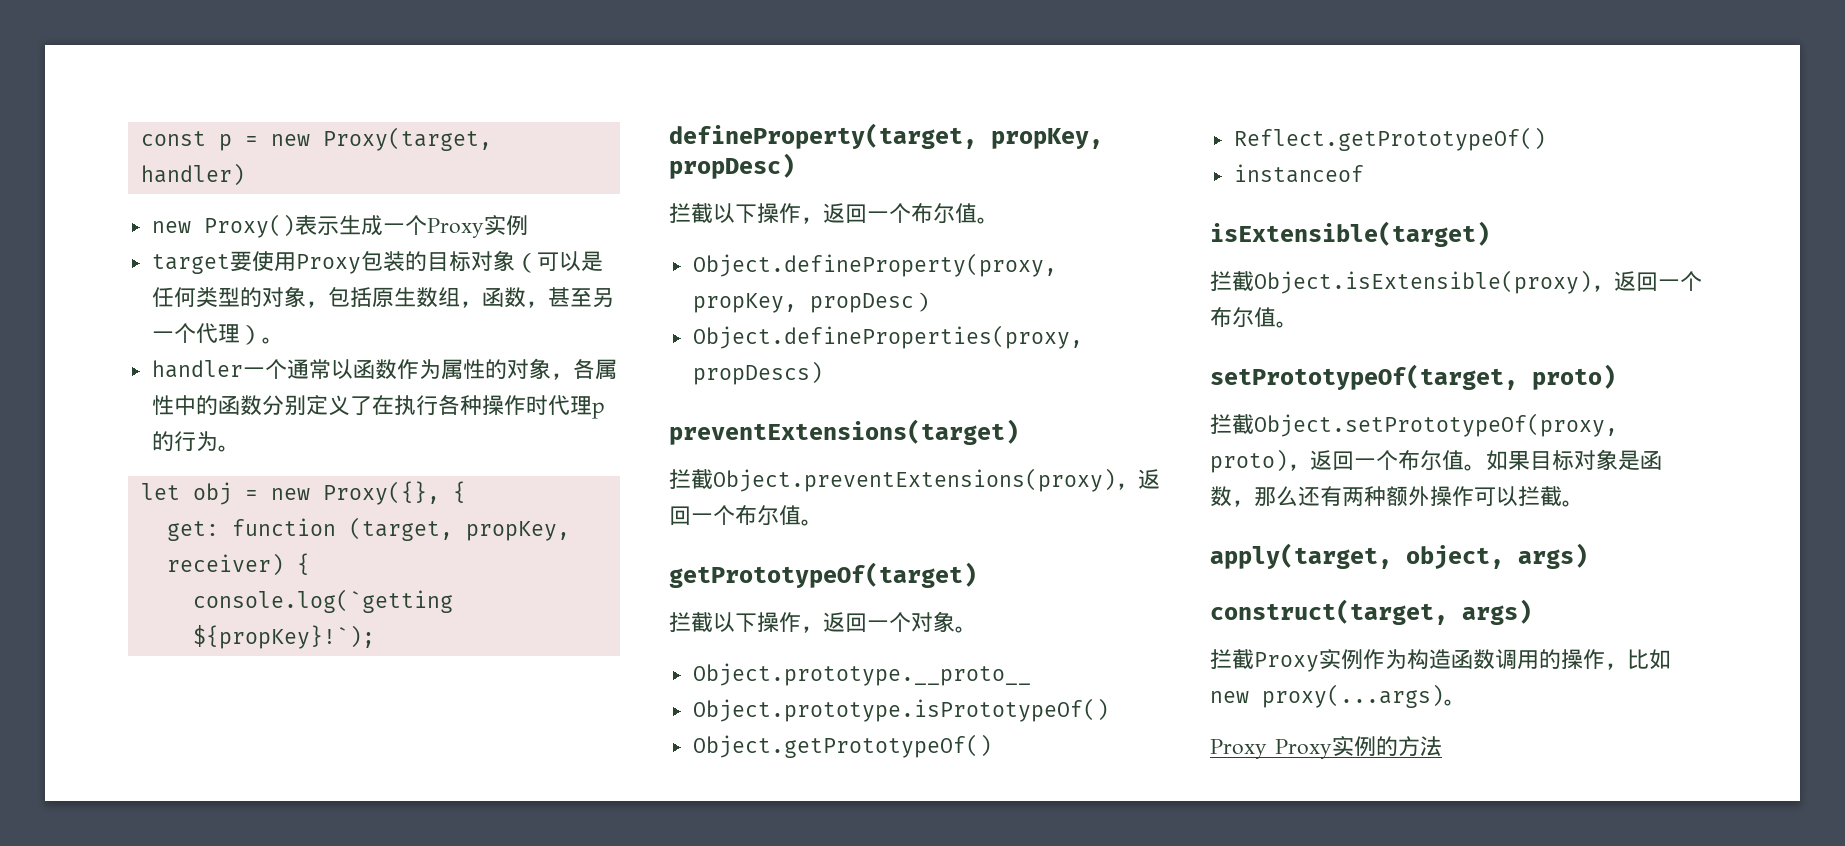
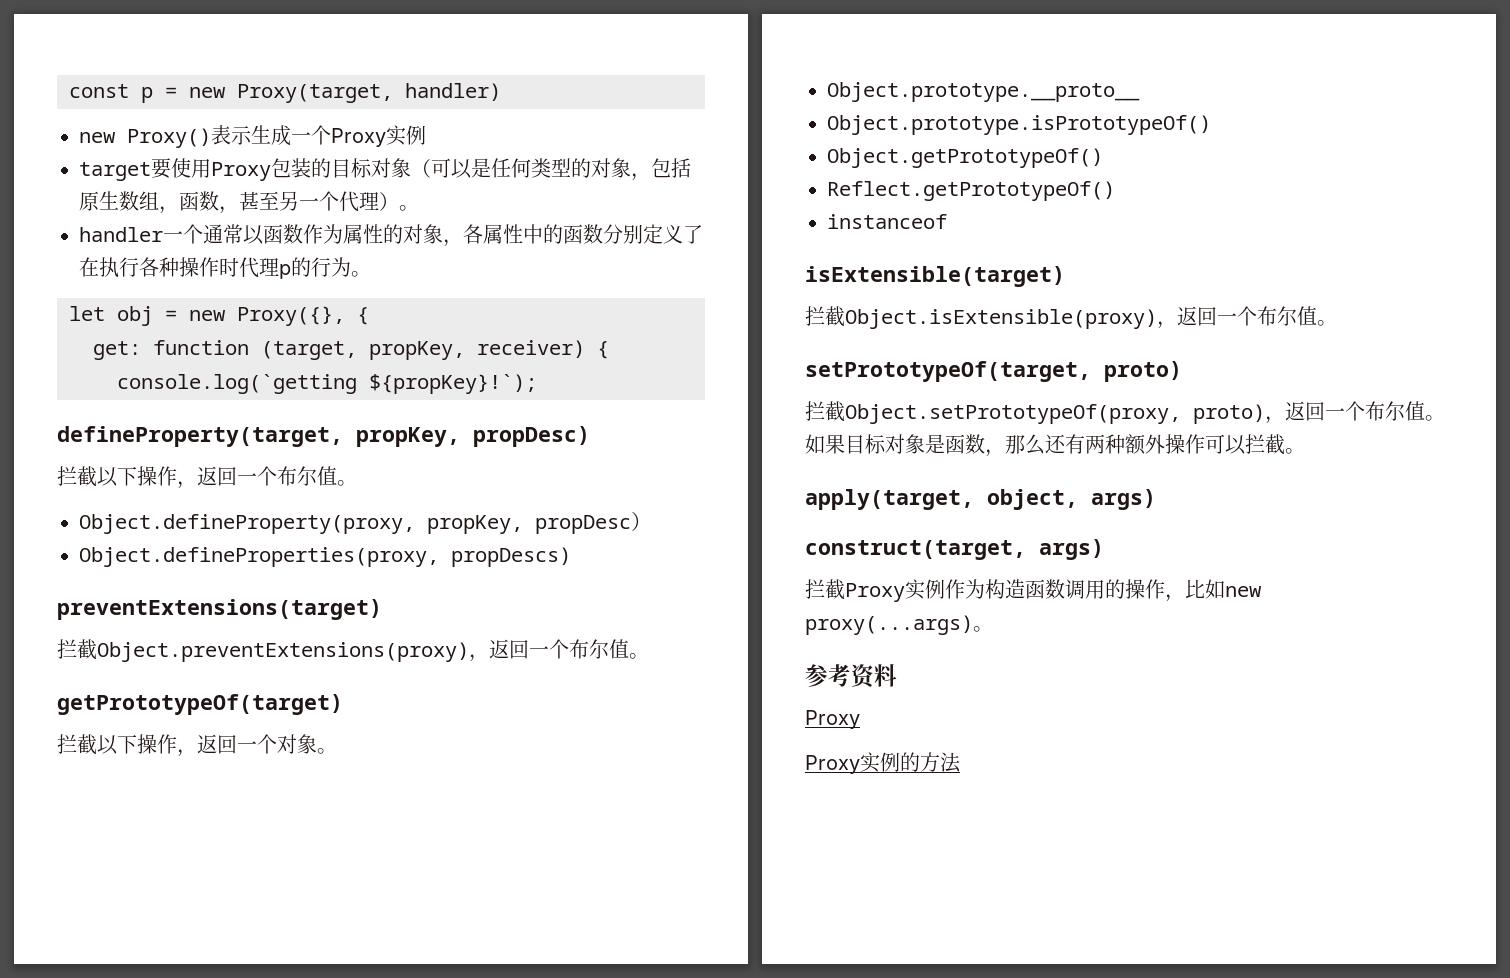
- Proxy Proxy实例的方法
+ 参考资料
+ Proxy
+ Proxy实例的方法

